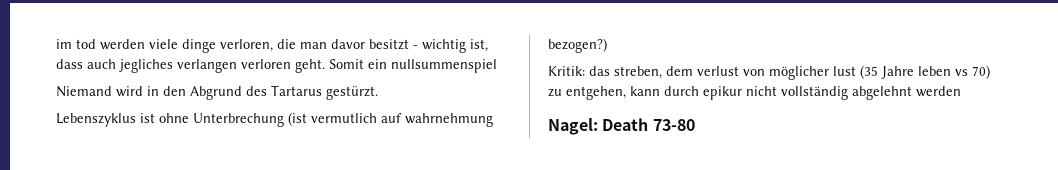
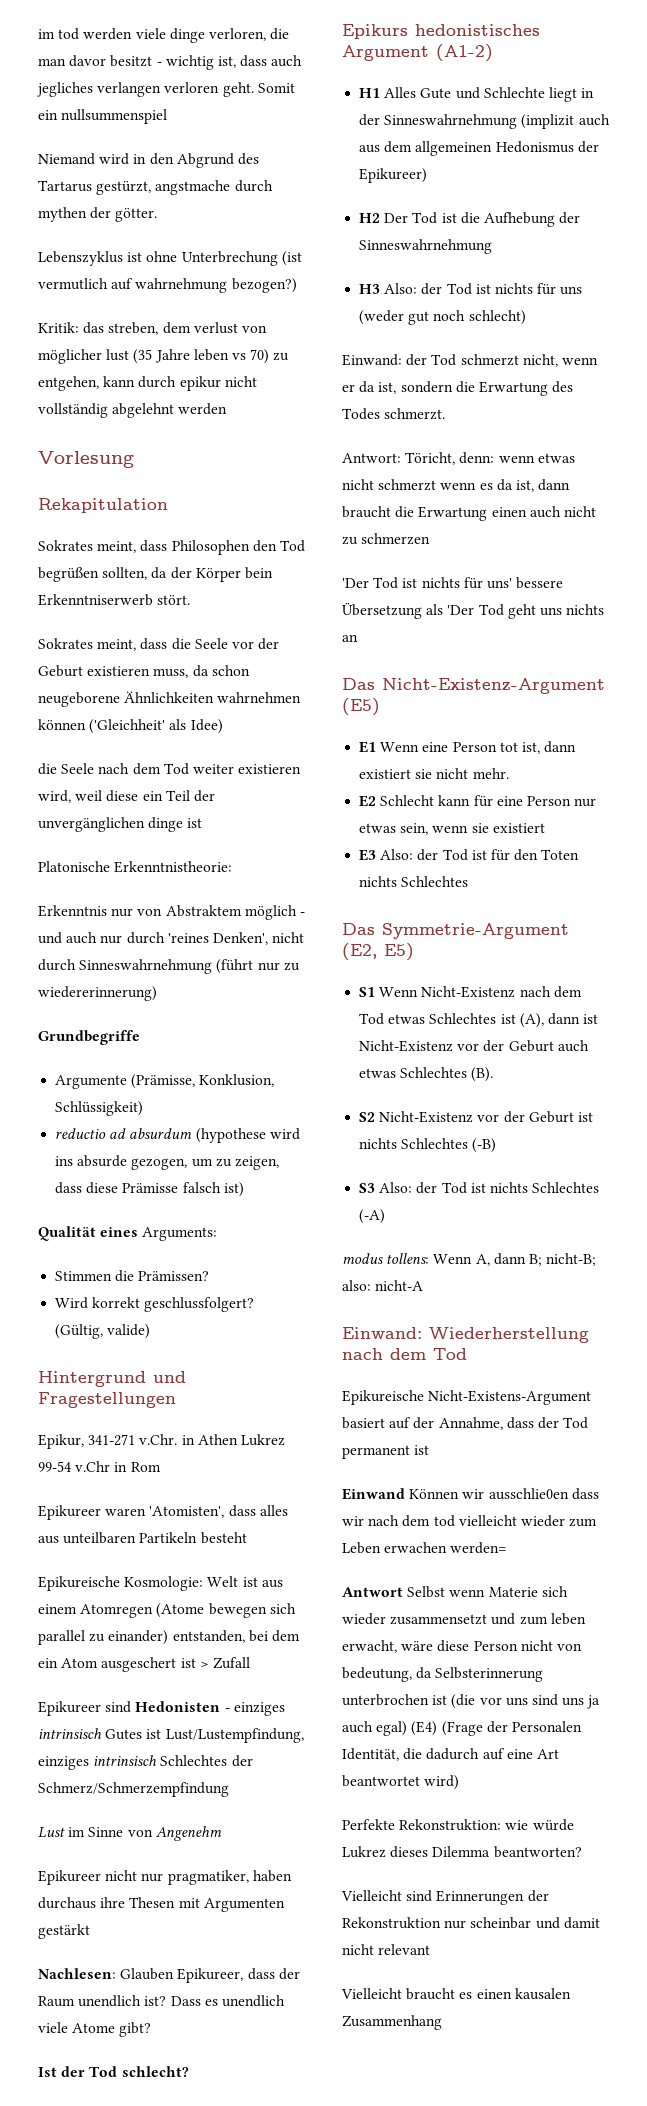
- Niemand wird in den Abgrund des Tartarus gestürzt.
+ Niemand wird in den Abgrund des Tartarus gestürzt, angstmache durch mythen der götter.
- Nagel: Death 73-80
+ Vorlesung
+ Rekapitulation
+ Sokrates meint, dass Philosophen den Tod begrüßen sollten, da der Körper bein Erkenntniserwerb stört.
+ Sokrates meint, dass die Seele vor der Geburt existieren muss, da schon neugeborene Ähnlichkeiten wahrnehmen können ('Gleichheit' als Idee)
+ die Seele nach dem Tod weiter existieren wird, weil diese ein Teil der unvergänglichen dinge ist
+ Platonische Erkenntnistheorie:
+ Erkenntnis nur von Abstraktem möglich - und auch nur durch 'reines Denken', nicht durch Sinneswahrnehmung (führt nur zu wiedererinnerung)
+ Grundbegriffe
+ Argumente (Prämisse, Konklusion, Schlüssigkeit)
+ reductio ad absurdum (hypothese wird ins absurde gezogen, um zu zeigen, dass diese Prämisse falsch ist)
+ Qualität eines Arguments:
+ Stimmen die Prämissen?
+ Wird korrekt geschlussfolgert? (Gültig, valide)
+ Hintergrund und Fragestellungen
+ Epikur, 341-271 v.Chr. in Athen Lukrez 99-54 v.Chr in Rom
+ Epikureer waren 'Atomisten', dass alles aus unteilbaren Partikeln besteht
+ Epikureische Kosmologie: Welt ist aus einem Atomregen (Atome bewegen sich parallel zu einander) entstanden, bei dem ein Atom ausgeschert ist > Zufall
+ Epikureer sind Hedonisten - einziges intrinsisch Gutes ist Lust/Lustempfindung, einziges intrinsisch Schlechtes der Schmerz/Schmerzempfindung
+ Lust im Sinne von Angenehm
+ Epikureer nicht nur pragmatiker, haben durchaus ihre Thesen mit Argumenten gestärkt
+ Nachlesen: Glauben Epikureer, dass der Raum unendlich ist? Dass es unendlich viele Atome gibt?
+ Ist der Tod schlecht?
+ Epikurs hedonistisches Argument (A1-2)
+ H1 Alles Gute und Schlechte liegt in der Sinneswahrnehmung (implizit auch aus dem allgemeinen Hedonismus der Epikureer)
+ H2 Der Tod ist die Aufhebung der Sinneswahrnehmung
+ H3 Also: der Tod ist nichts für uns (weder gut noch schlecht)
+ Einwand: der Tod schmerzt nicht, wenn er da ist, sondern die Erwartung des Todes schmerzt.
+ Antwort: Töricht, denn: wenn etwas nicht schmerzt wenn es da ist, dann braucht die Erwartung einen auch nicht zu schmerzen
+ 'Der Tod ist nichts für uns' bessere Übersetzung als 'Der Tod geht uns nichts an
+ Das Nicht-Existenz-Argument (E5)
+ E1 Wenn eine Person tot ist, dann existiert sie nicht mehr.
+ E2 Schlecht kann für eine Person nur etwas sein, wenn sie existiert
+ E3 Also: der Tod ist für den Toten nichts Schlechtes
+ Das Symmetrie-Argument (E2, E5)
+ S1 Wenn Nicht-Existenz nach dem Tod etwas Schlechtes ist (A), dann ist Nicht-Existenz vor der Geburt auch etwas Schlechtes (B).
+ S2 Nicht-Existenz vor der Geburt ist nichts Schlechtes (-B)
+ S3 Also: der Tod ist nichts Schlechtes (-A)
+ modus tollens: Wenn A, dann B; nicht-B; also: nicht-A
+ Einwand: Wiederherstellung nach dem Tod
+ Epikureische Nicht-Existens-Argument basiert auf der Annahme, dass der Tod permanent ist
+ Einwand Können wir ausschlie0en dass wir nach dem tod vielleicht wieder zum Leben erwachen werden=
+ Antwort Selbst wenn Materie sich wieder zusammensetzt und zum leben erwacht, wäre diese Person nicht von bedeutung, da Selbsterinnerung unterbrochen ist (die vor uns sind uns ja auch egal) (E4) (Frage der Personalen Identität, die dadurch auf eine Art beantwortet wird)
+ Perfekte Rekonstruktion: wie würde Lukrez dieses Dilemma beantworten?
+ Vielleicht sind Erinnerungen der Rekonstruktion nur scheinbar und damit nicht relevant
+ Vielleicht braucht es einen kausalen Zusammenhang

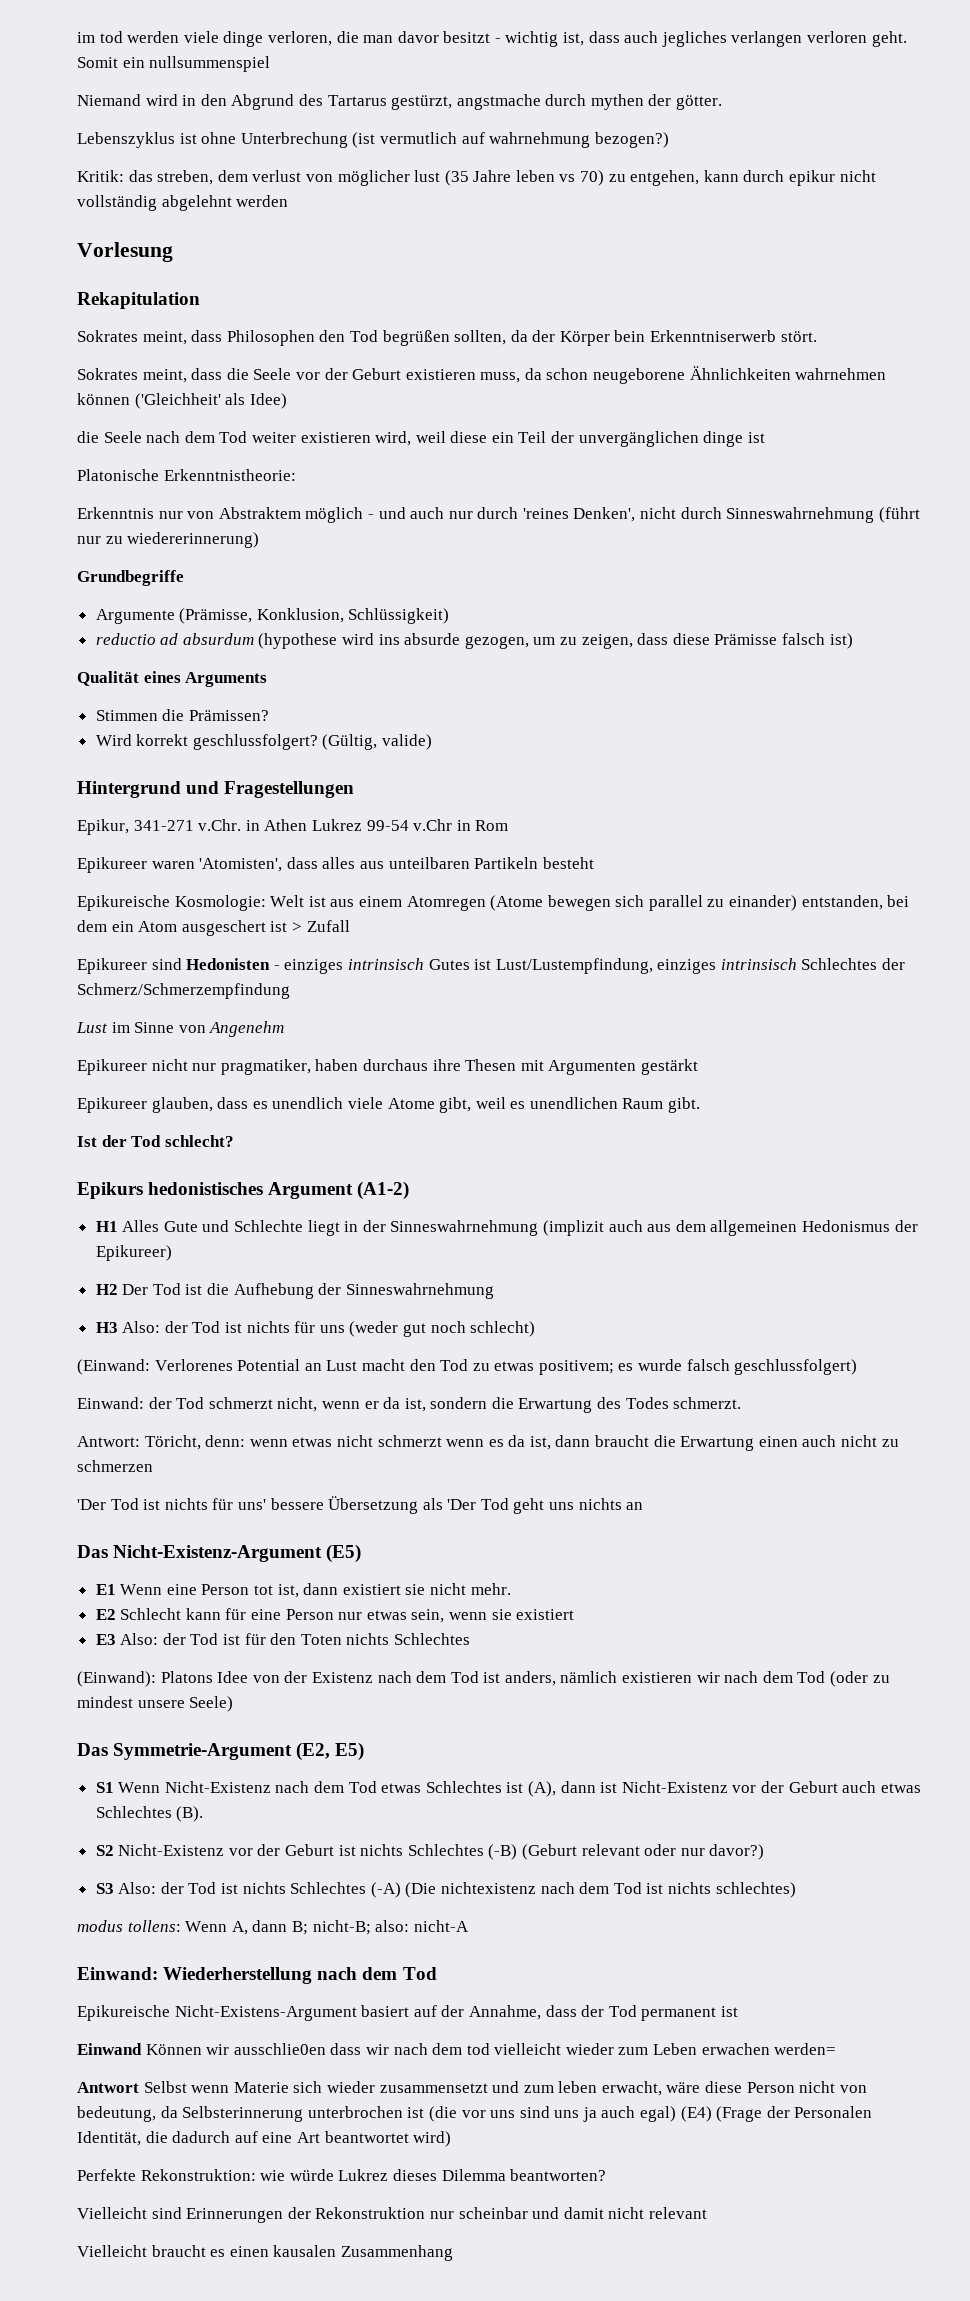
- Qualität eines Arguments:
+ Qualität eines Arguments
- Nachlesen: Glauben Epikureer, dass der Raum unendlich ist? Dass es unendlich viele Atome gibt?
+ Epikureer glauben, dass es unendlich viele Atome gibt, weil es unendlichen Raum gibt.
+ (Einwand: Verlorenes Potential an Lust macht den Tod zu etwas positivem; es wurde falsch geschlussfolgert)
+ (Einwand): Platons Idee von der Existenz nach dem Tod ist anders, nämlich existieren wir nach dem Tod (oder zu mindest unsere Seele)
- S2 Nicht-Existenz vor der Geburt ist nichts Schlechtes (-B)
+ S2 Nicht-Existenz vor der Geburt ist nichts Schlechtes (-B) (Geburt relevant oder nur davor?)
- S3 Also: der Tod ist nichts Schlechtes (-A)
+ S3 Also: der Tod ist nichts Schlechtes (-A) (Die nichtexistenz nach dem Tod ist nichts schlechtes)

